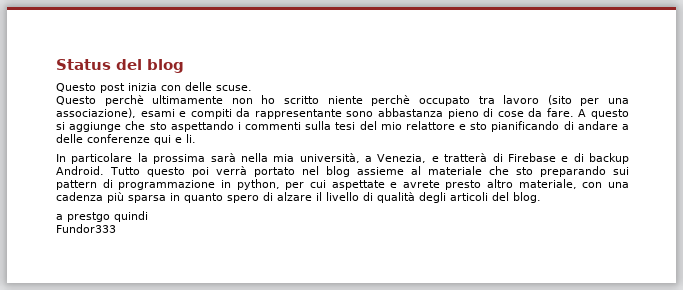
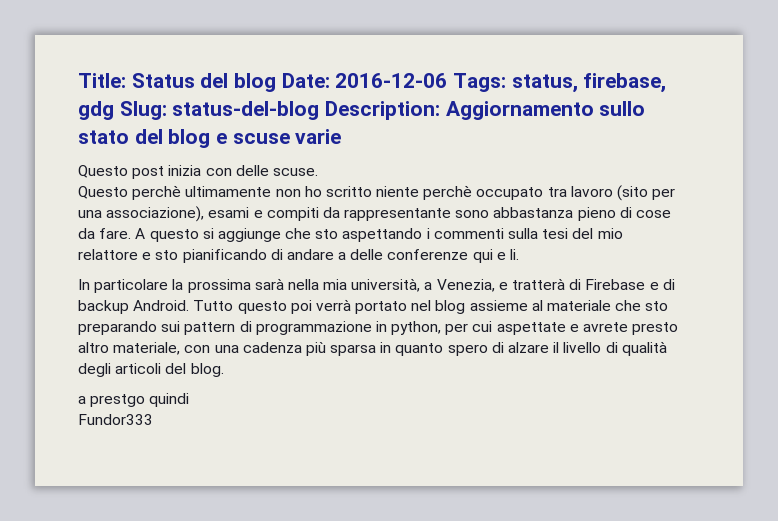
- Status del blog
+ Title: Status del blog Date: 2016-12-06 Tags: status, firebase, gdg Slug: status-del-blog Description: Aggiornamento sullo stato del blog e scuse varie

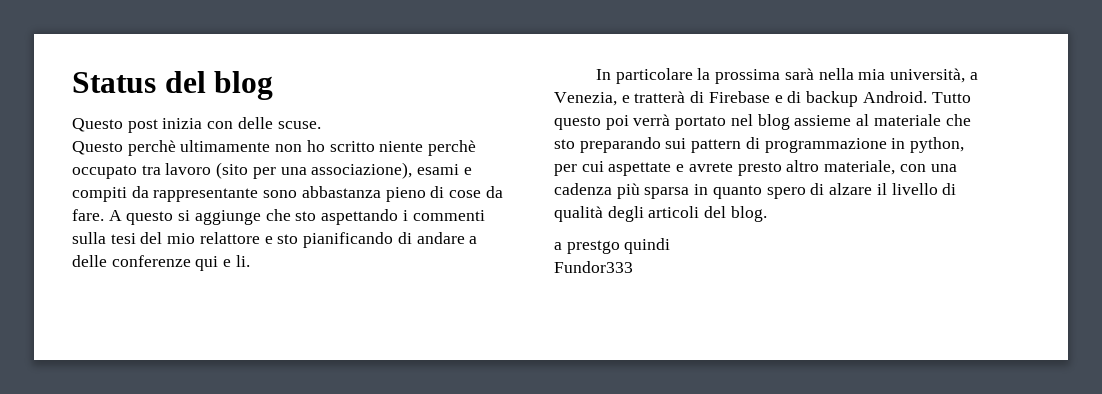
- Title: Status del blog Date: 2016-12-06 Tags: status, firebase, gdg Slug: status-del-blog Description: Aggiornamento sullo stato del blog e scuse varie
+ Status del blog

